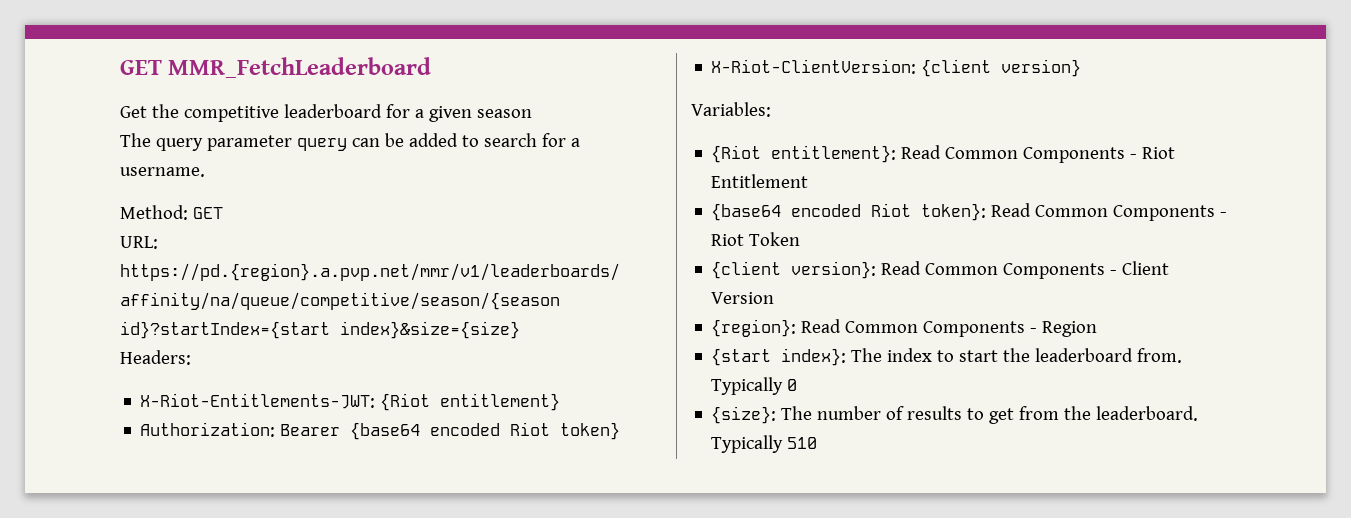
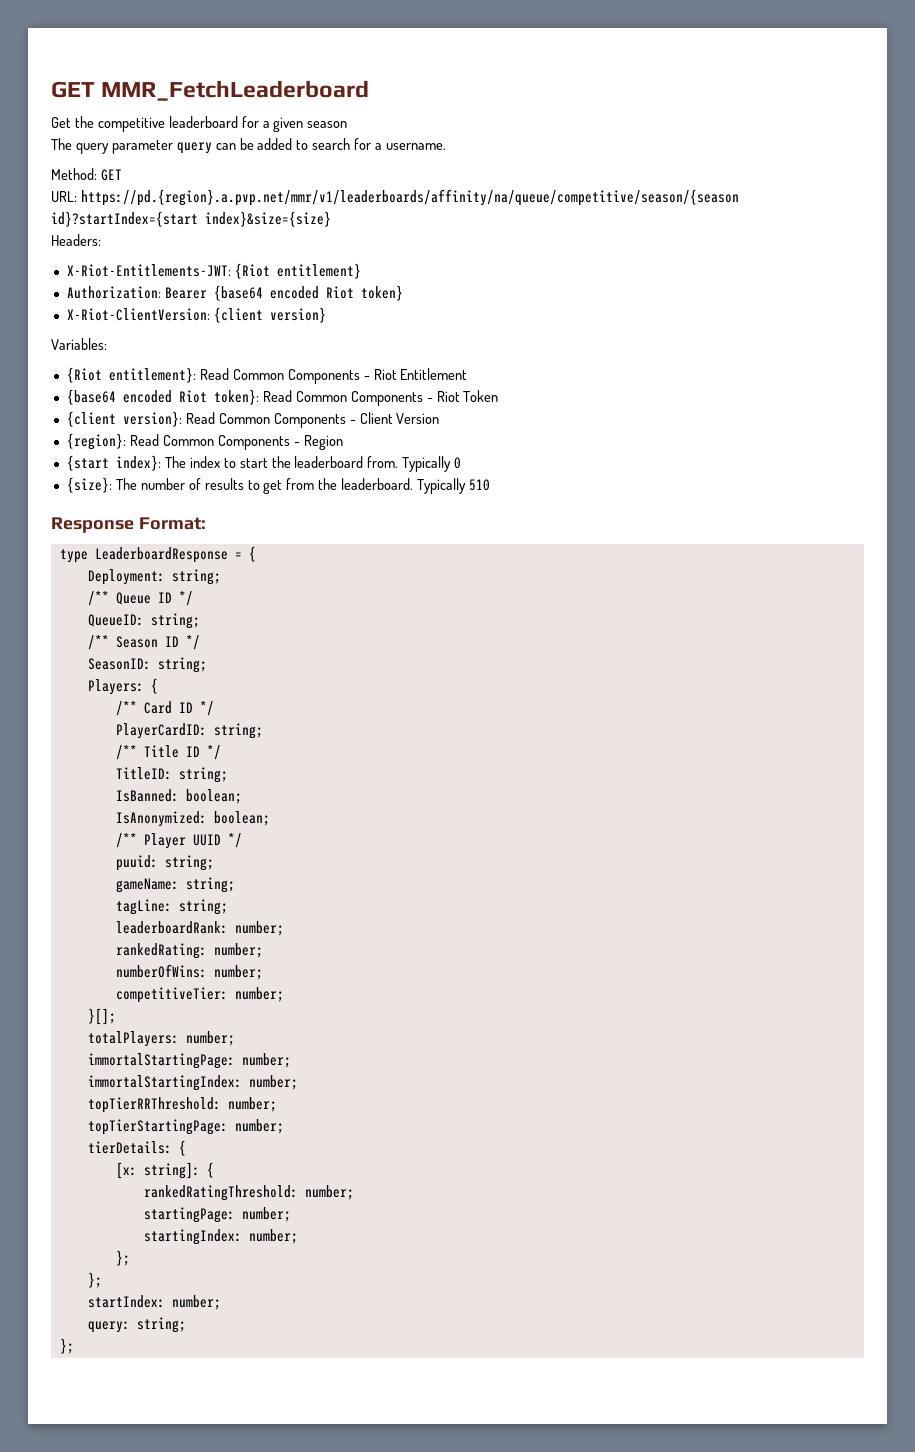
+ Response Format:
+ type LeaderboardResponse = {
+ Deployment: string;
+ /** Queue ID */
+ QueueID: string;
+ /** Season ID */
+ SeasonID: string;
+ Players: {
+ /** Card ID */
+ PlayerCardID: string;
+ /** Title ID */
+ TitleID: string;
+ IsBanned: boolean;
+ IsAnonymized: boolean;
+ /** Player UUID */
+ puuid: string;
+ gameName: string;
+ tagLine: string;
+ leaderboardRank: number;
+ rankedRating: number;
+ numberOfWins: number;
+ competitiveTier: number;
+ }[];
+ totalPlayers: number;
+ immortalStartingPage: number;
+ immortalStartingIndex: number;
+ topTierRRThreshold: number;
+ topTierStartingPage: number;
+ tierDetails: {
+ [x: string]: {
+ rankedRatingThreshold: number;
+ startingPage: number;
+ startingIndex: number;
+ };
+ };
+ startIndex: number;
+ query: string;
+ };

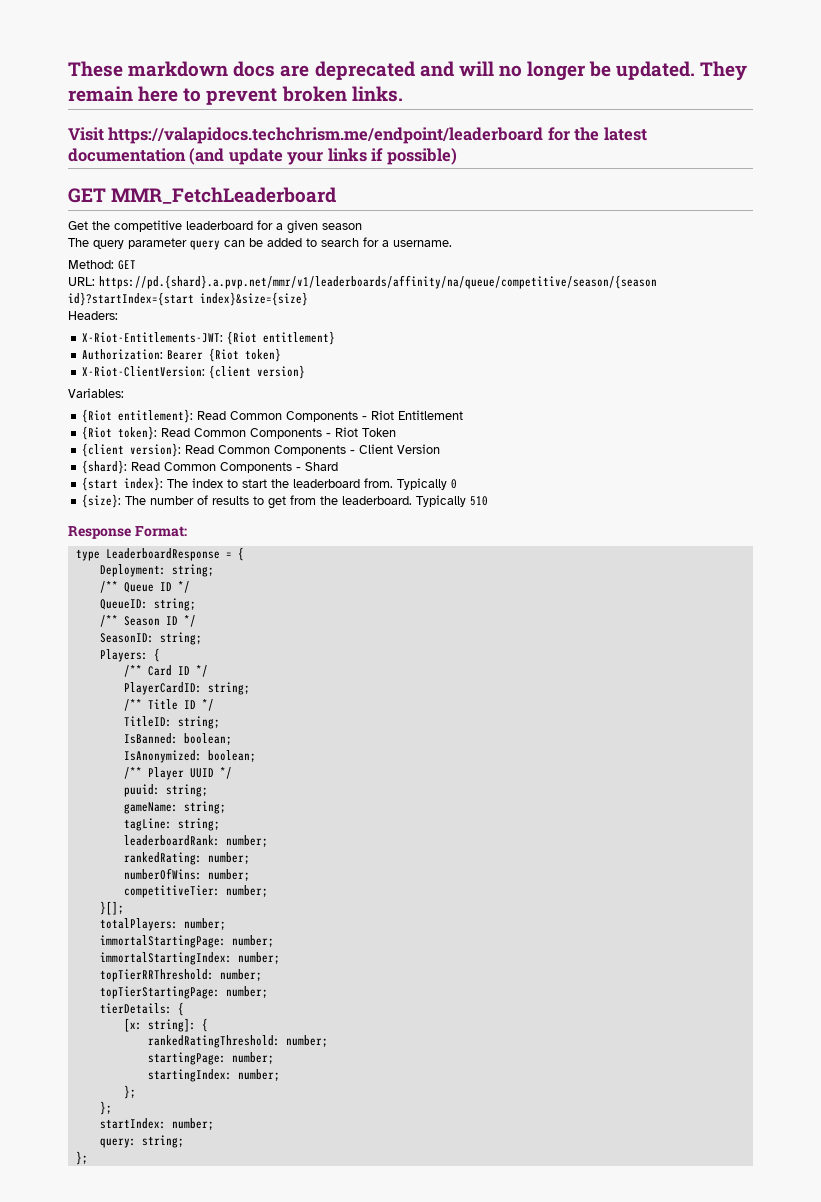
+ These markdown docs are deprecated and will no longer be updated. They remain here to prevent broken links.
+ Visit https://valapidocs.techchrism.me/endpoint/leaderboard for the latest documentation (and update your links if possible)
- URL: https://pd.{region}.a.pvp.net/mmr/v1/leaderboards/affinity/na/queue/competitive/season/{season id}?startIndex={start index}&size={size}
+ URL: https://pd.{shard}.a.pvp.net/mmr/v1/leaderboards/affinity/na/queue/competitive/season/{season id}?startIndex={start index}&size={size}
- Authorization: Bearer {base64 encoded Riot token}
+ Authorization: Bearer {Riot token}
- {base64 encoded Riot token}: Read Common Components - Riot Token
+ {Riot token}: Read Common Components - Riot Token
- {region}: Read Common Components - Region
+ {shard}: Read Common Components - Shard

